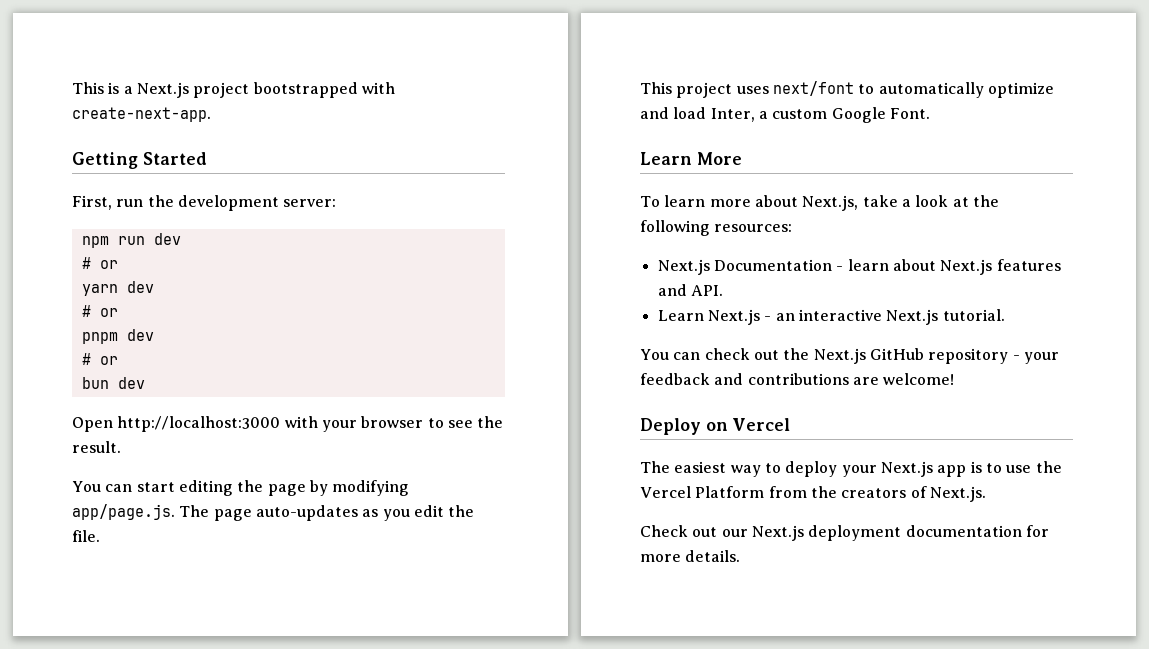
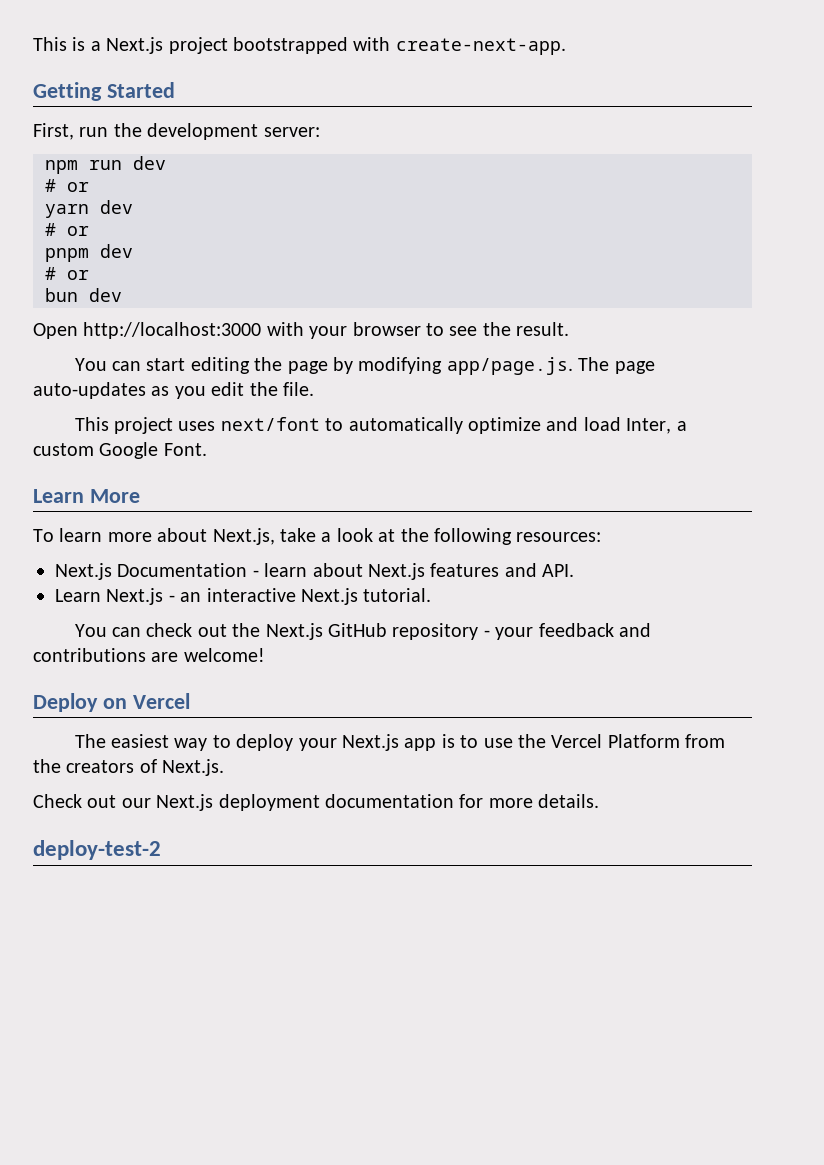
+ deploy-test-2

